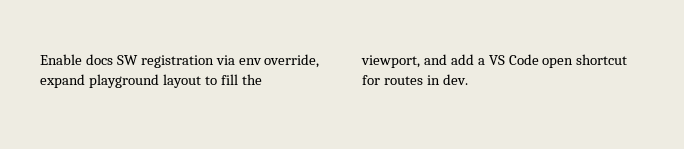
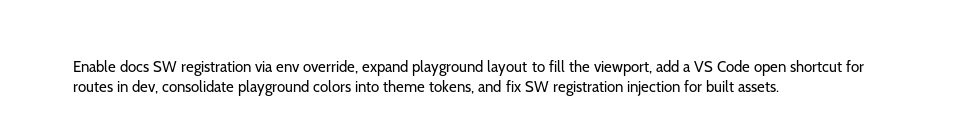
- Enable docs SW registration via env override, expand playground layout to fill the viewport, and add a VS Code open shortcut for routes in dev.
+ Enable docs SW registration via env override, expand playground layout to fill the viewport, add a VS Code open shortcut for routes in dev, consolidate playground colors into theme tokens, and fix SW registration injection for built assets.

